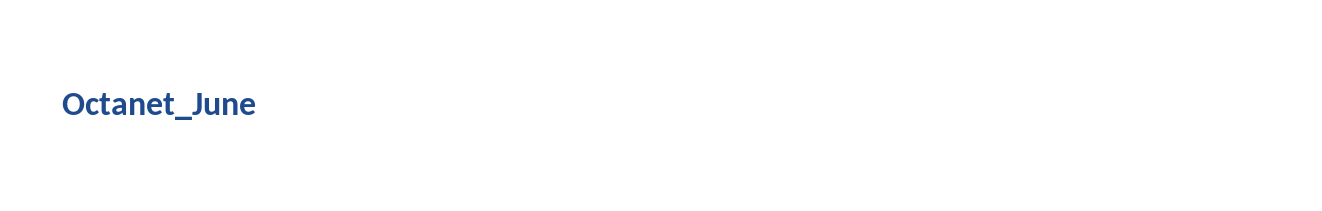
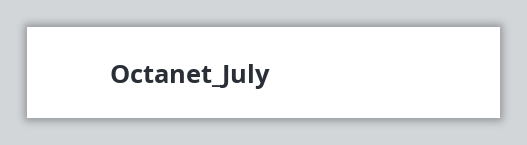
- Octanet_June
+ Octanet_July

